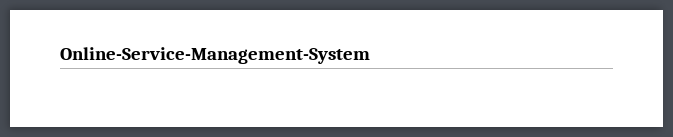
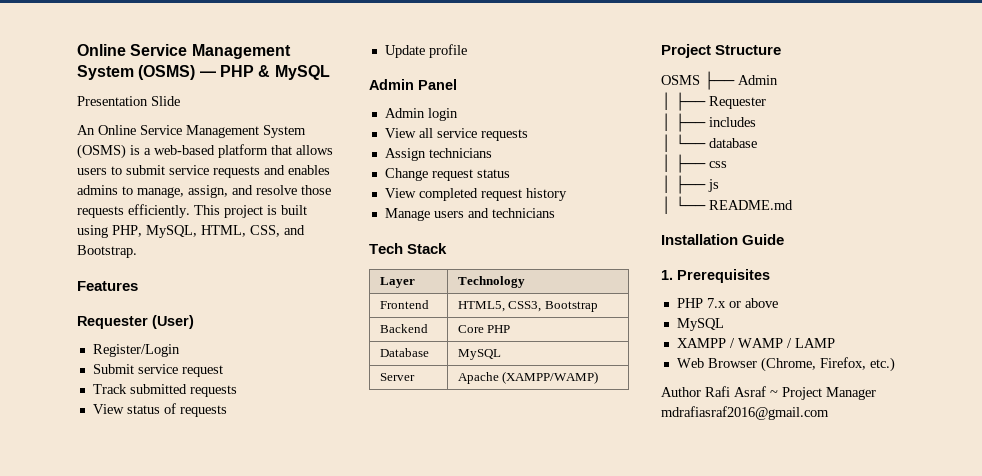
- Online-Service-Management-System
+ Online Service Management System (OSMS) — PHP & MySQL
+ Presentation Slide
+ An Online Service Management System (OSMS) is a web-based platform that allows users to submit service requests and enables admins to manage, assign, and resolve those requests efficiently. This project is built using PHP, MySQL, HTML, CSS, and Bootstrap.
+ Features
+ Requester (User)
+ Register/Login
+ Submit service request
+ Track submitted requests
+ View status of requests
+ Update profile
+ Admin Panel
+ Admin login
+ View all service requests
+ Assign technicians
+ Change request status
+ View completed request history
+ Manage users and technicians
+ Tech Stack
+ Layer | Technology
+ Frontend | HTML5, CSS3, Bootstrap
+ Backend | Core PHP
+ Database | MySQL
+ Server | Apache (XAMPP/WAMP)
+ Project Structure
+ OSMS ├── Admin
+ │ ├── Requester
+ │ ├── includes
+ │ └── database
+ │ ├── css
+ │ ├── js
+ │ └── README.md
+ Installation Guide
+ 1. Prerequisites
+ PHP 7.x or above
+ MySQL
+ XAMPP / WAMP / LAMP
+ Web Browser (Chrome, Firefox, etc.)
+ Author Rafi Asraf ~ Project Manager mdrafiasraf2016@gmail.com

